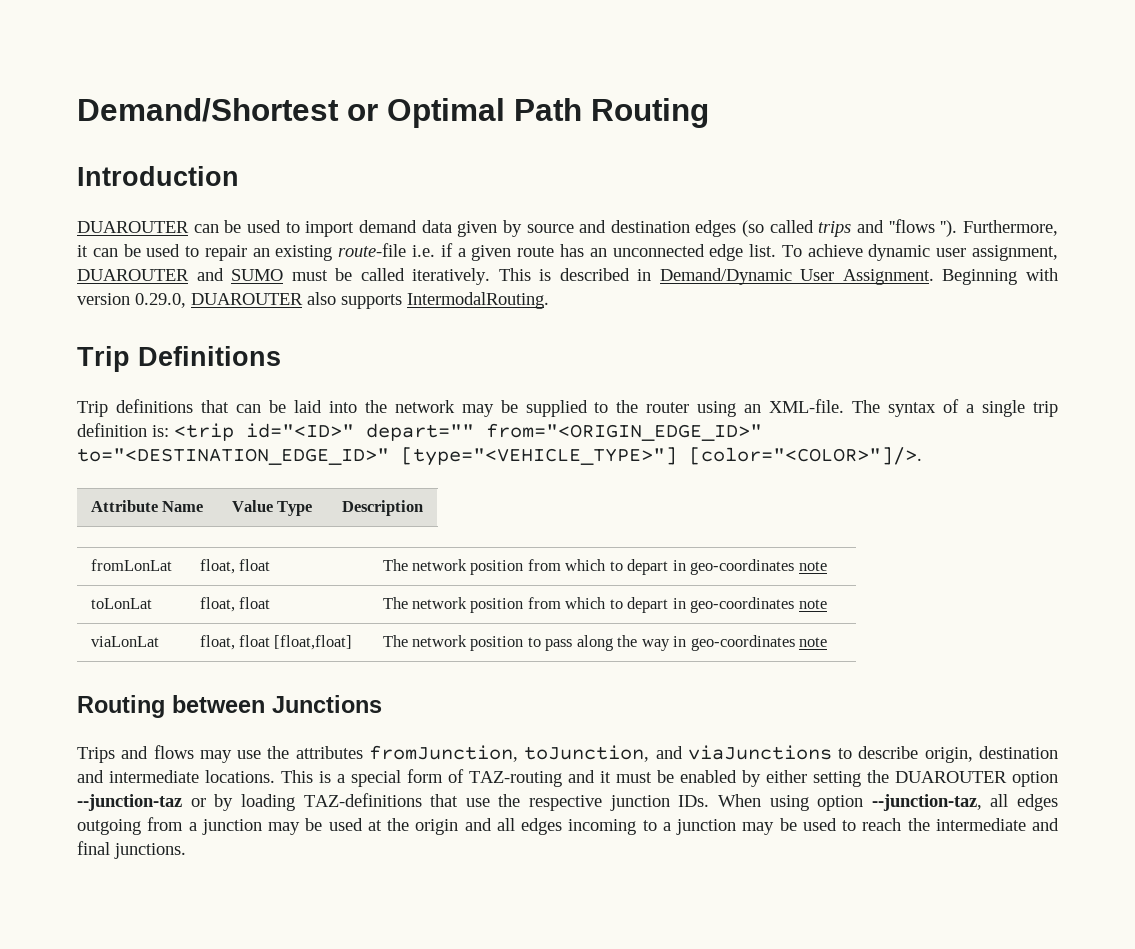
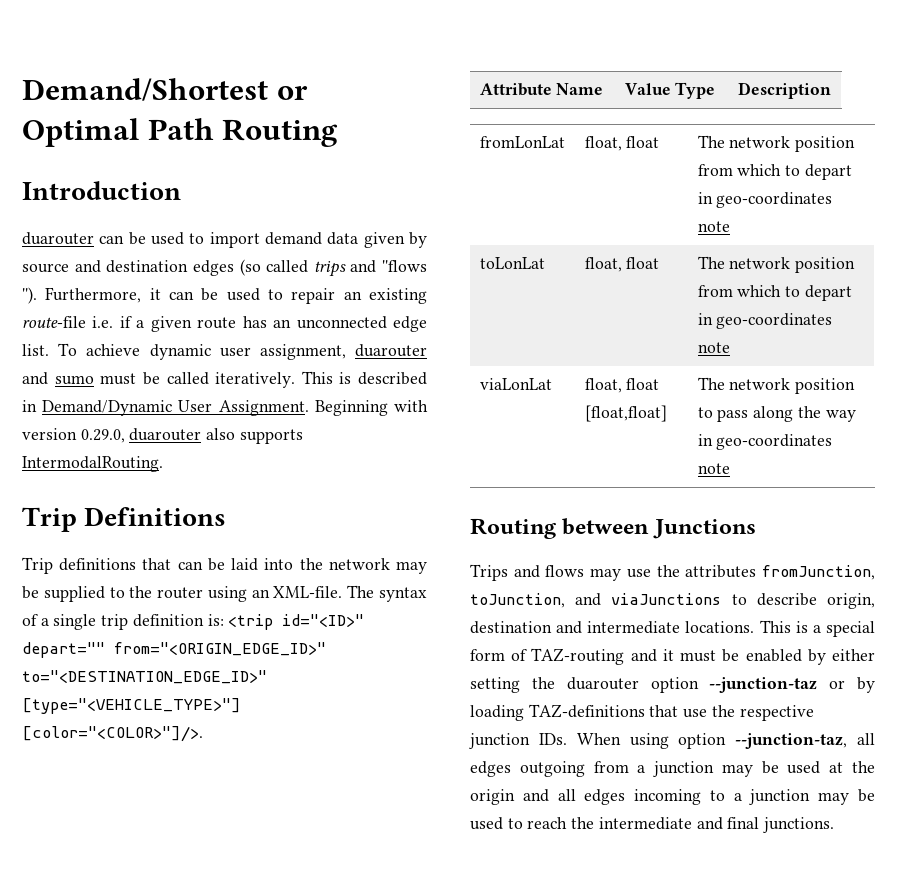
- DUAROUTER can be used to import demand data given by source and destination edges (so called trips and ''flows '').
+ duarouter can be used to import demand data given by source and destination edges (so called trips and ''flows '').
- To achieve dynamic user assignment, DUAROUTER and SUMO must be called iteratively.
+ To achieve dynamic user assignment, duarouter and sumo must be called iteratively.
- Beginning with version 0.29.0, DUAROUTER also supports IntermodalRouting.
+ Beginning with version 0.29.0, duarouter also supports IntermodalRouting.
- This is a special form of TAZ-routing and it must be enabled by either setting the DUAROUTER option --junction-taz or by loading TAZ-definitions that use the respective junction IDs. When using option --junction-taz, all edges outgoing from a junction may be used at the origin and all edges incoming to a junction may be used to reach the intermediate and final junctions.
+ This is a special form of TAZ-routing and it must be enabled by either setting the duarouter option --junction-taz or by loading TAZ-definitions that use the respective junction IDs. When using option --junction-taz, all edges outgoing from a junction may be used at the origin and all edges incoming to a junction may be used to reach the intermediate and final junctions.

